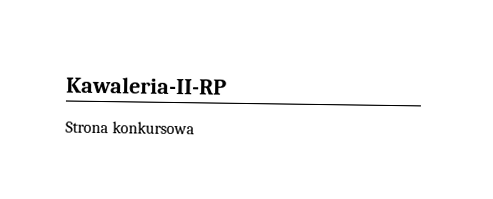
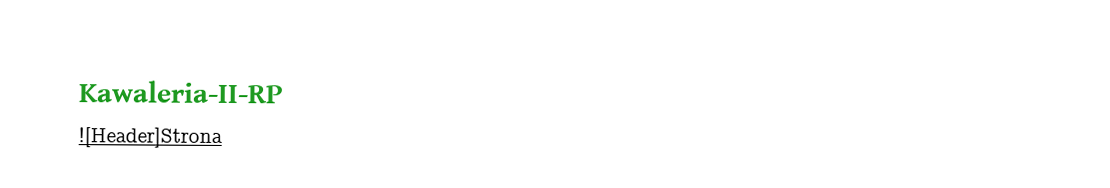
- Strona konkursowa
+ ![Header]Strona

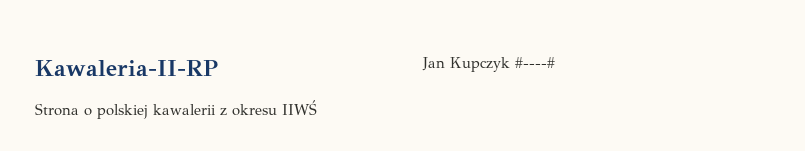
- ![Header]Strona
+ Strona o polskiej kawalerii z okresu IIWŚ
+ Jan Kupczyk #----#

